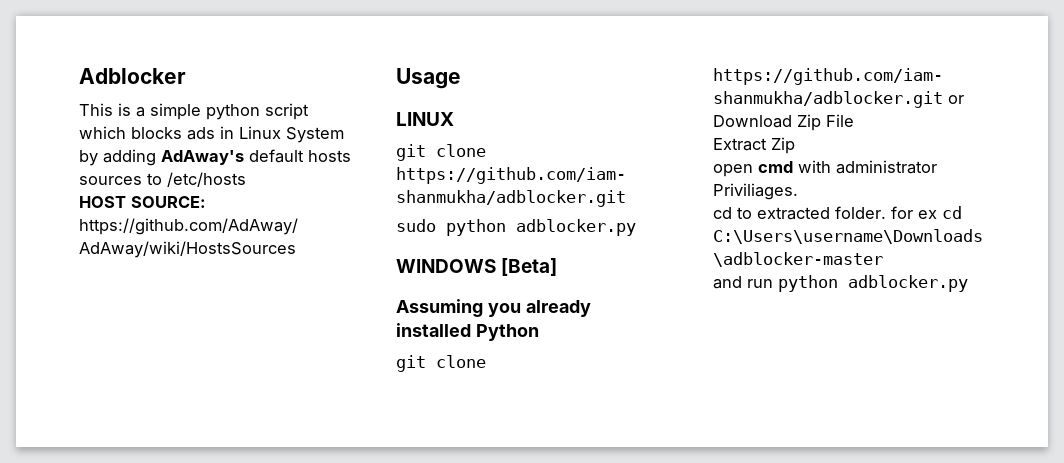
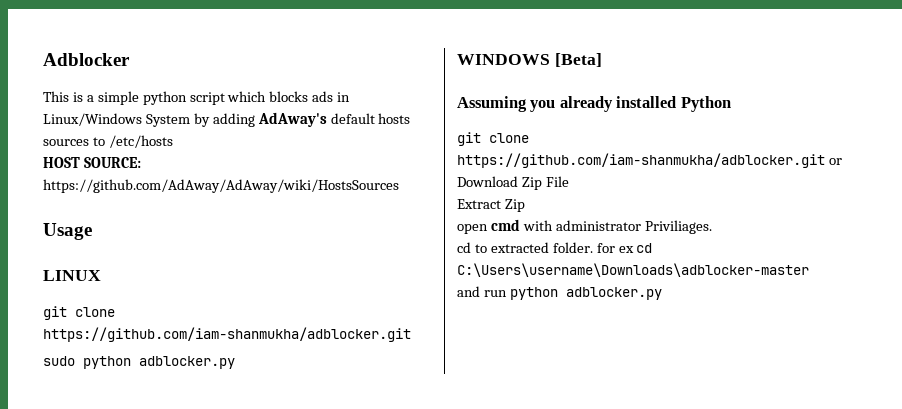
- This is a simple python script which blocks ads in Linux System by adding AdAway's default hosts sources to /etc/hosts
+ This is a simple python script which blocks ads in Linux/Windows System by adding AdAway's default hosts sources to /etc/hosts

